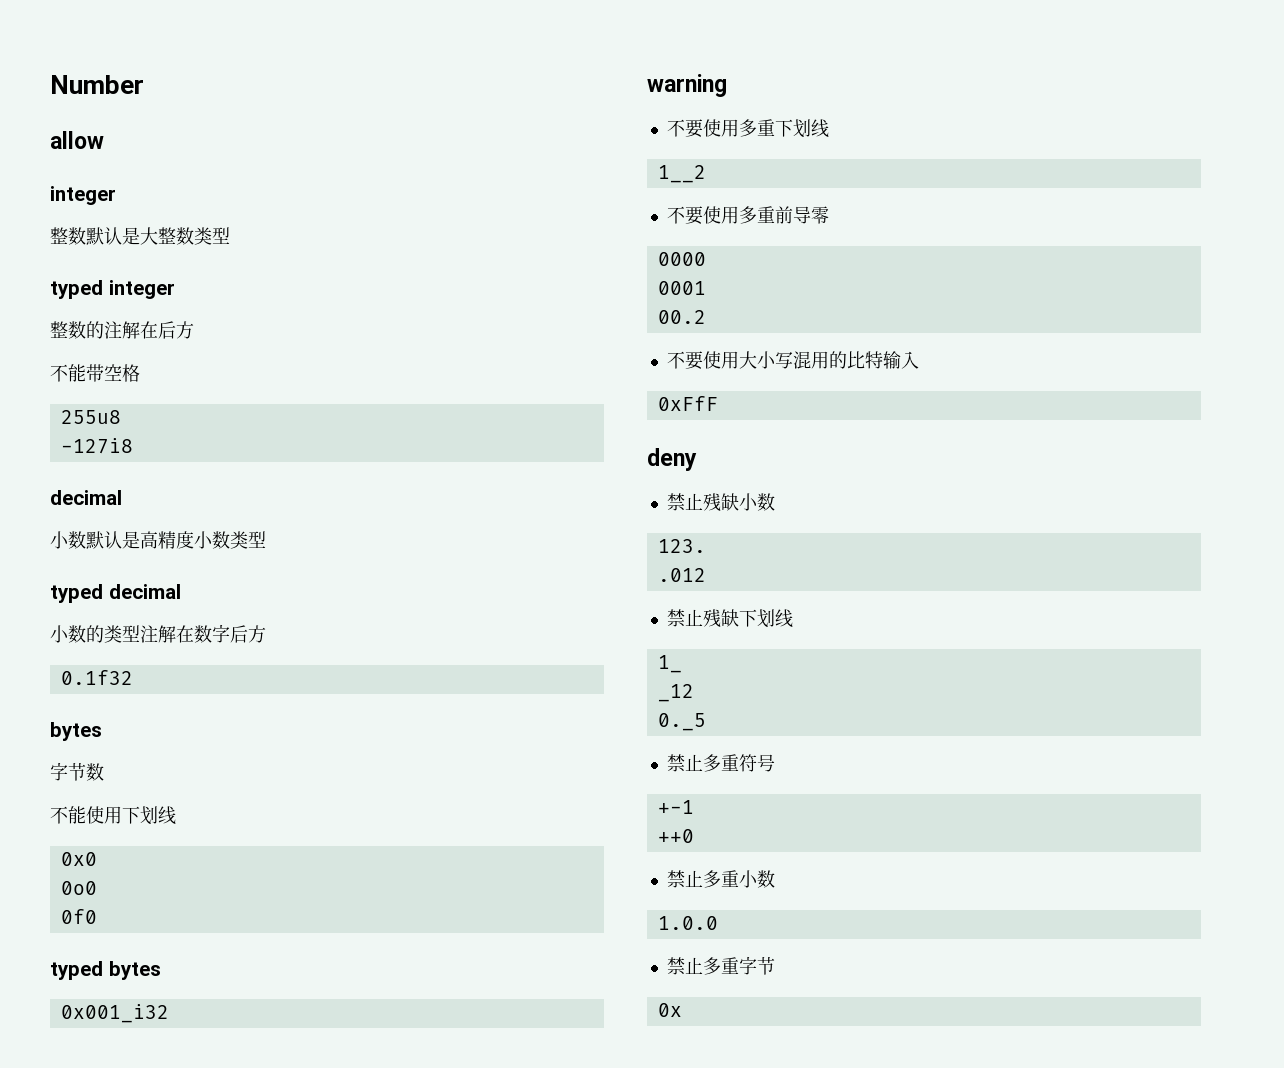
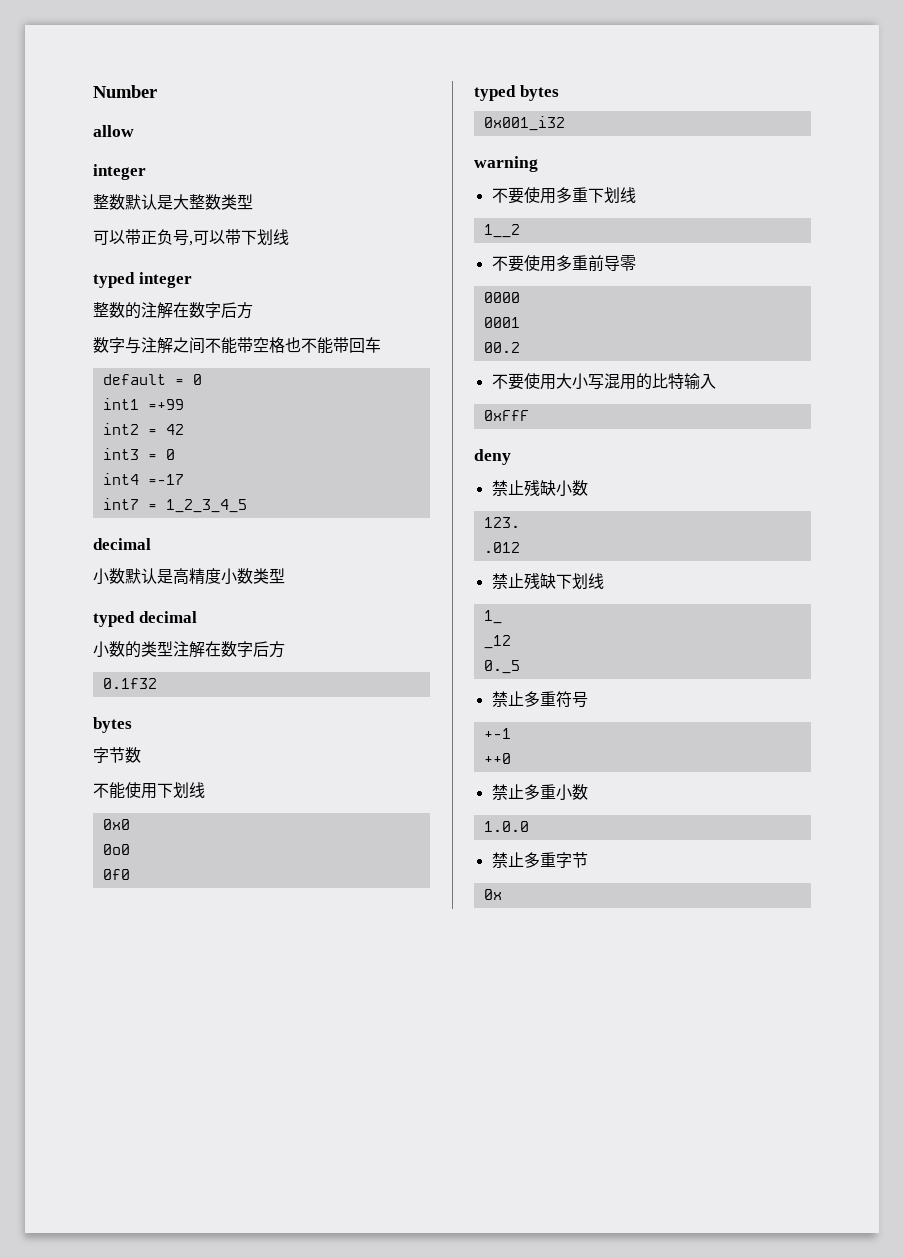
+ 可以带正负号,可以带下划线
- 整数的注解在后方
- 不能带空格
- 255u8
- -127i8
+ 整数的注解在数字后方
+ 数字与注解之间不能带空格也不能带回车
+ default = 0
+ int1 =+99
+ int2 = 42
+ int3 = 0
+ int4 =-17
+ int7 = 1_2_3_4_5

